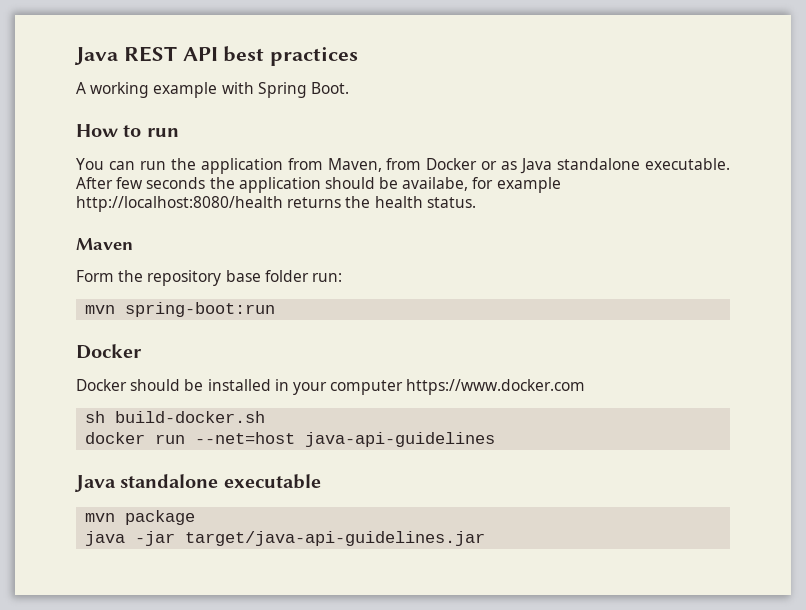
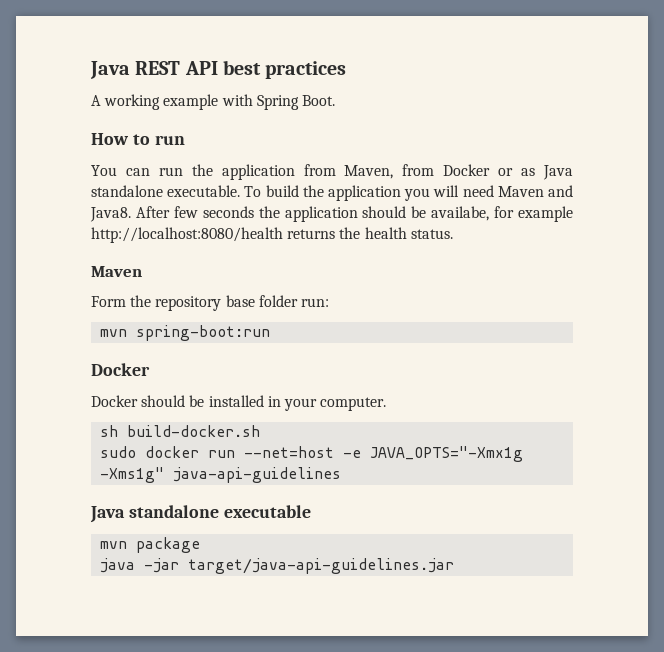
+ To build the application you will need Maven and Java8.
- Docker should be installed in your computer https://www.docker.com
+ Docker should be installed in your computer.
- docker run --net=host java-api-guidelines
+ sudo docker run --net=host -e JAVA_OPTS="-Xmx1g -Xms1g" java-api-guidelines

